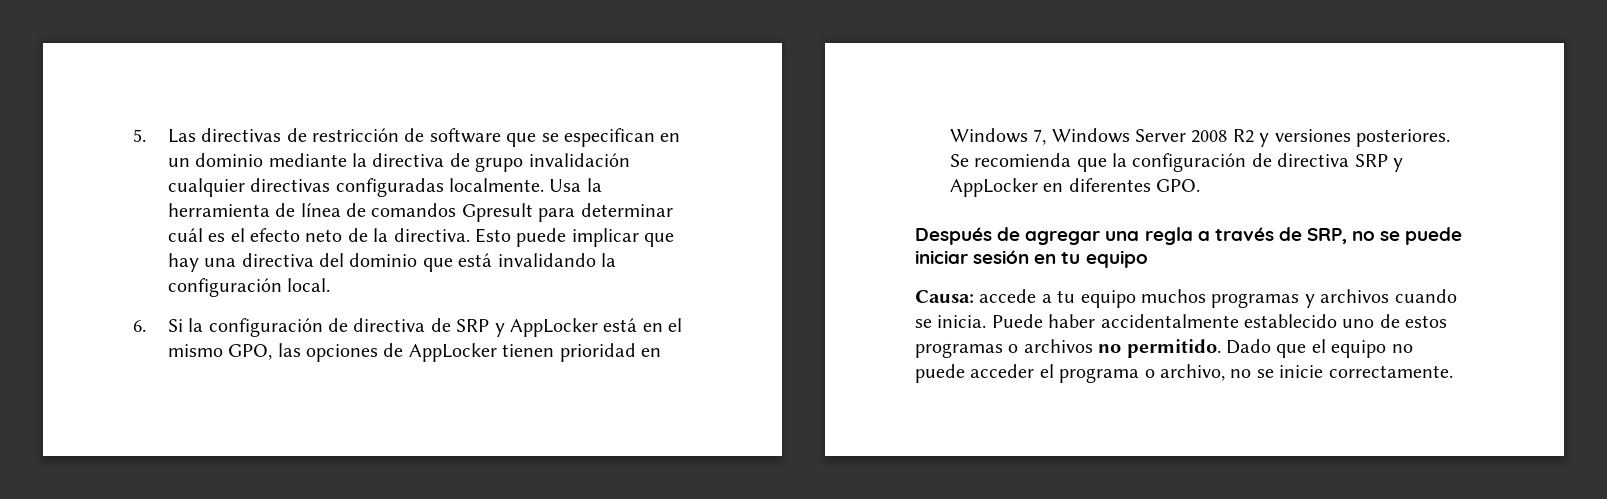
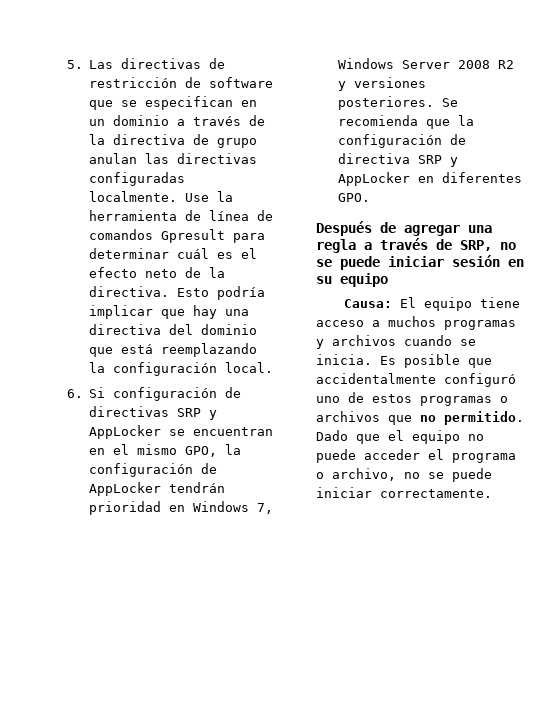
- 5. Las directivas de restricción de software que se especifican en un dominio mediante la directiva de grupo invalidación cualquier directivas configuradas localmente.
+ 5. Las directivas de restricción de software que se especifican en un dominio a través de la directiva de grupo anulan las directivas configuradas localmente.
- Usa la herramienta de línea de comandos Gpresult para determinar cuál es el efecto neto de la directiva.
+ Use la herramienta de línea de comandos Gpresult para determinar cuál es el efecto neto de la directiva.
- Esto puede implicar que hay una directiva del dominio que está invalidando la configuración local.
+ Esto podría implicar que hay una directiva del dominio que está reemplazando la configuración local.
- 6. Si la configuración de directiva de SRP y AppLocker está en el mismo GPO, las opciones de AppLocker tienen prioridad en Windows 7, Windows Server 2008 R2 y versiones posteriores.
+ 6. Si configuración de directivas SRP y AppLocker se encuentran en el mismo GPO, la configuración de AppLocker tendrán prioridad en Windows 7, Windows Server 2008 R2 y versiones posteriores.
- Después de agregar una regla a través de SRP, no se puede iniciar sesión en tu equipo
+ Después de agregar una regla a través de SRP, no se puede iniciar sesión en su equipo
- Causa: accede a tu equipo muchos programas y archivos cuando se inicia.
+ Causa: El equipo tiene acceso a muchos programas y archivos cuando se inicia.
- Puede haber accidentalmente establecido uno de estos programas o archivos no permitido.
+ Es posible que accidentalmente configuró uno de estos programas o archivos que no permitido.
- Dado que el equipo no puede acceder el programa o archivo, no se inicie correctamente.
+ Dado que el equipo no puede acceder el programa o archivo, no se puede iniciar correctamente.

